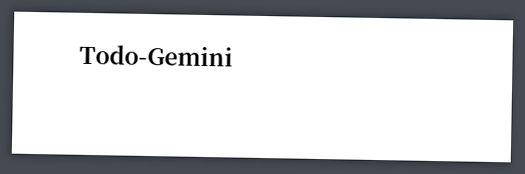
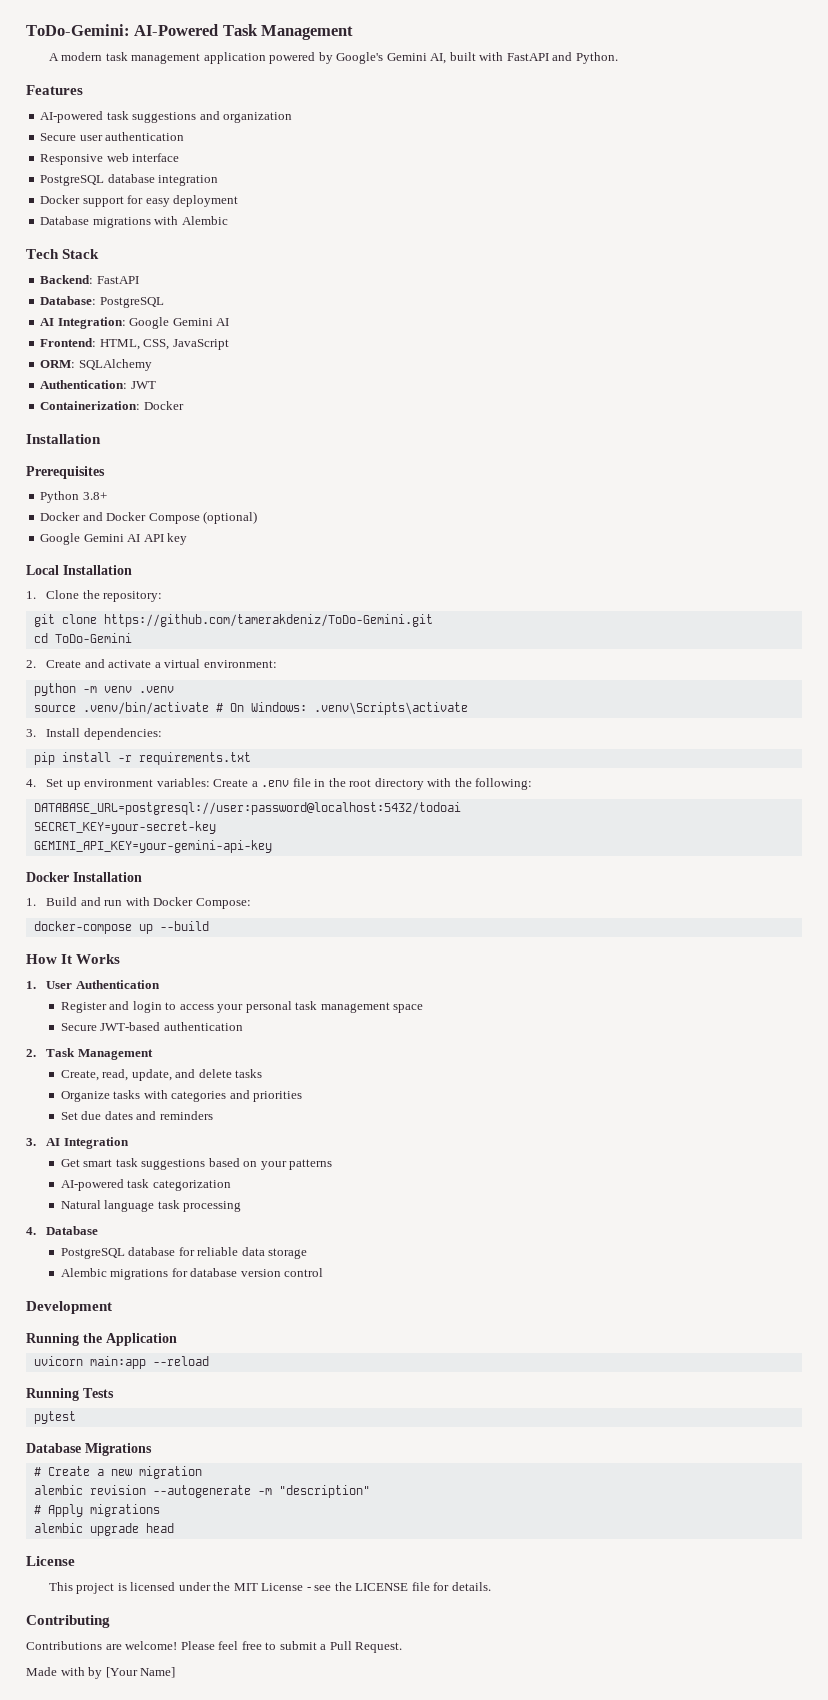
- Todo-Gemini
+ ToDo-Gemini: AI-Powered Task Management
+ A modern task management application powered by Google's Gemini AI, built with FastAPI and Python.
+ Features
+ AI-powered task suggestions and organization
+ Secure user authentication
+ Responsive web interface
+ PostgreSQL database integration
+ Docker support for easy deployment
+ Database migrations with Alembic
+ Tech Stack
+ Backend: FastAPI
+ Database: PostgreSQL
+ AI Integration: Google Gemini AI
+ Frontend: HTML, CSS, JavaScript
+ ORM: SQLAlchemy
+ Authentication: JWT
+ Containerization: Docker
+ Installation
+ Prerequisites
+ Python 3.8+
+ Docker and Docker Compose (optional)
+ Google Gemini AI API key
+ Local Installation
+ 1. Clone the repository:
+ git clone https://github.com/tamerakdeniz/ToDo-Gemini.git
+ cd ToDo-Gemini
+ 2. Create and activate a virtual environment:
+ python -m venv .venv
+ source .venv/bin/activate # On Windows: .venv\Scripts\activate
+ 3. Install dependencies:
+ pip install -r requirements.txt
+ 4. Set up environment variables: Create a .env file in the root directory with the following:
+ DATABASE_URL=postgresql://user:password@localhost:5432/todoai
+ SECRET_KEY=your-secret-key
+ GEMINI_API_KEY=your-gemini-api-key
+ Docker Installation
+ 1. Build and run with Docker Compose:
+ docker-compose up --build
+ How It Works
+ 1. User Authentication
+ Register and login to access your personal task management space
+ Secure JWT-based authentication
+ 2. Task Management
+ Create, read, update, and delete tasks
+ Organize tasks with categories and priorities
+ Set due dates and reminders
+ 3. AI Integration
+ Get smart task suggestions based on your patterns
+ AI-powered task categorization
+ Natural language task processing
+ 4. Database
+ PostgreSQL database for reliable data storage
+ Alembic migrations for database version control
+ Development
+ Running the Application
+ uvicorn main:app --reload
+ Running Tests
+ pytest
+ Database Migrations
+ # Create a new migration
+ alembic revision --autogenerate -m "description"
+ # Apply migrations
+ alembic upgrade head
+ License
+ This project is licensed under the MIT License - see the LICENSE file for details.
+ Contributing
+ Contributions are welcome! Please feel free to submit a Pull Request.
+ Made with by [Your Name]

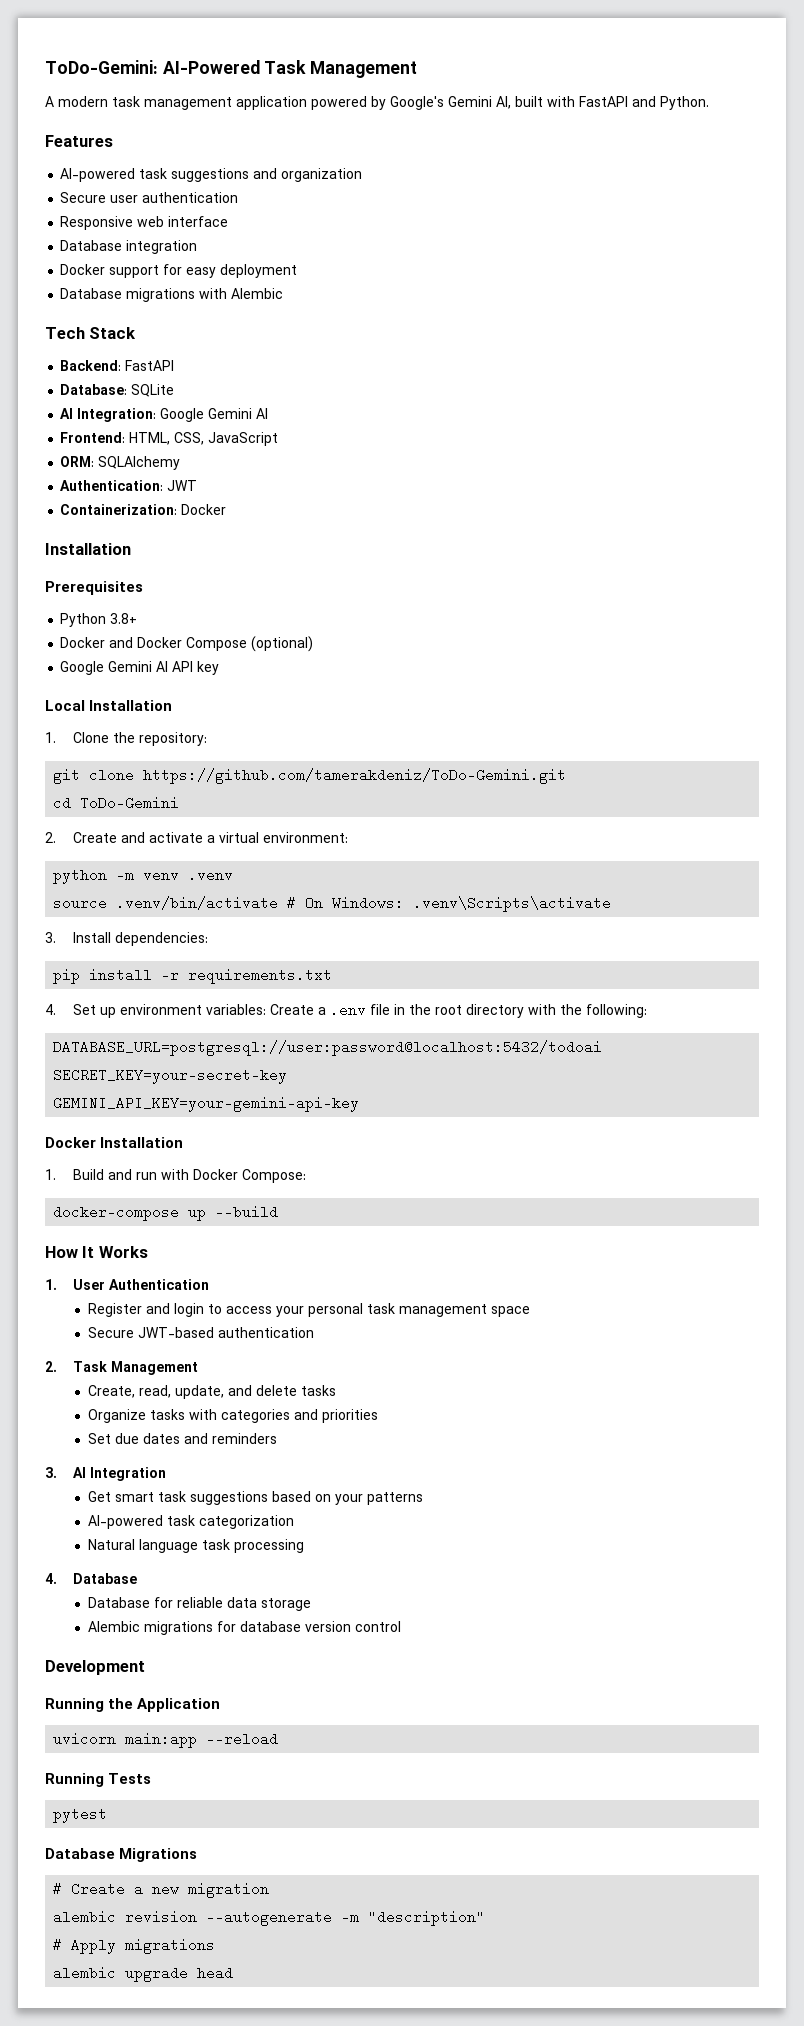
- PostgreSQL database integration
+ Database integration
- Database: PostgreSQL
+ Database: SQLite
- PostgreSQL database for reliable data storage
+ Database for reliable data storage
  alembic upgrade head
- License
- This project is licensed under the MIT License - see the LICENSE file for details.
- Contributing
- Contributions are welcome! Please feel free to submit a Pull Request.
- Made with by [Your Name]

